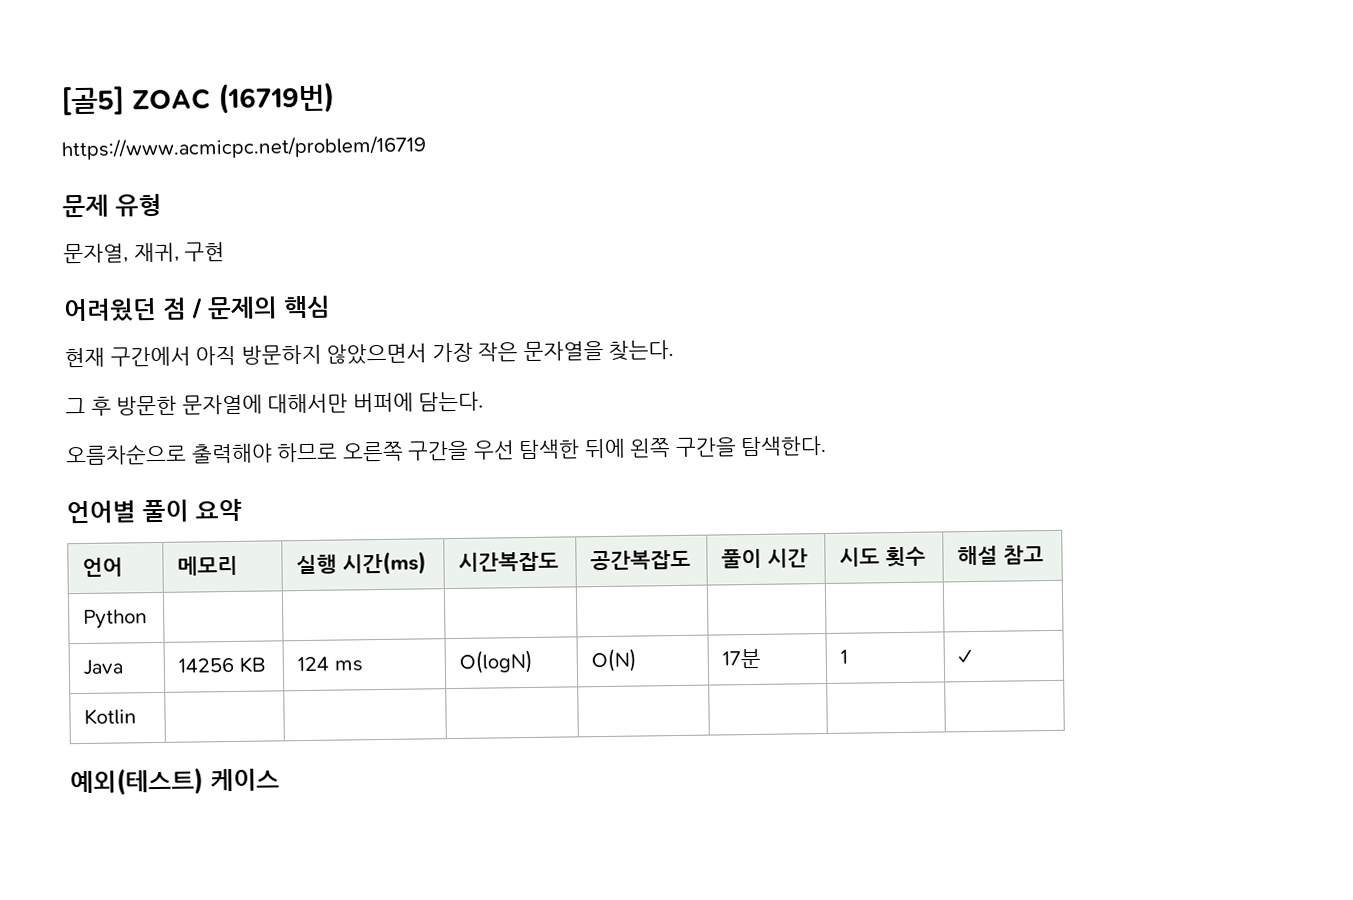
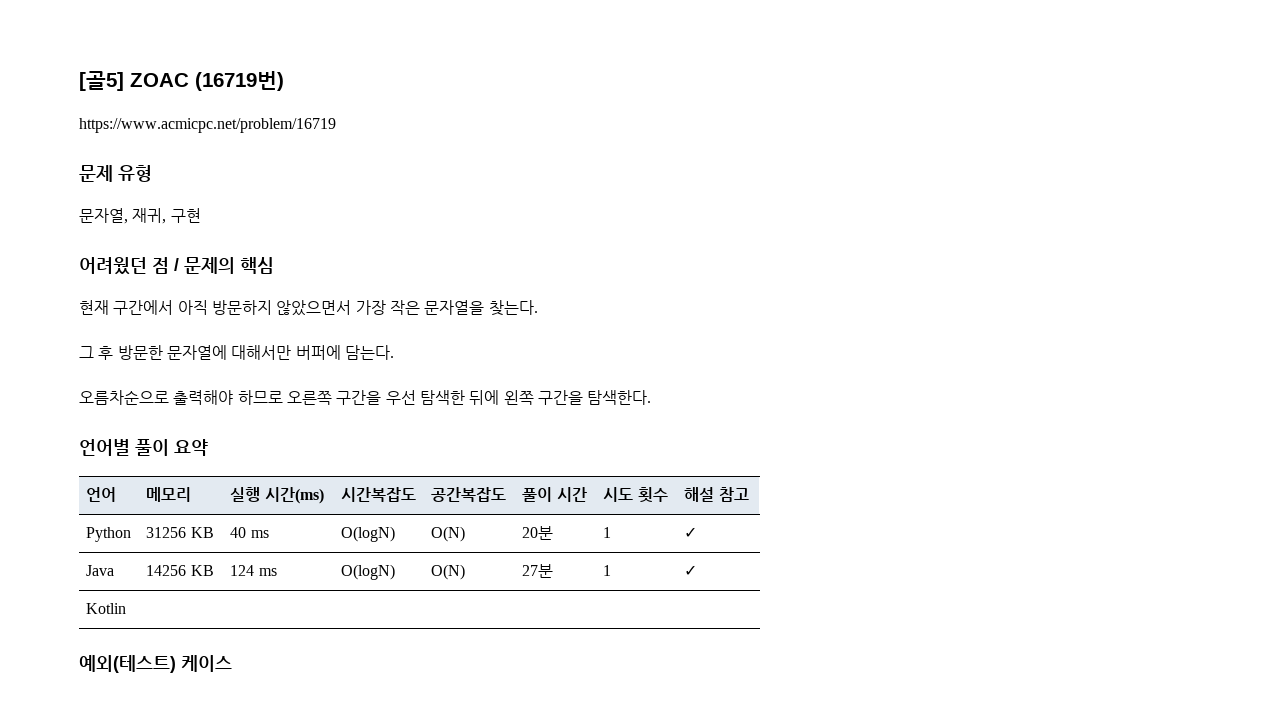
- Python | | | | | | |
+ Python | 31256 KB | 40 ms | O(logN) | O(N) | 20분 | 1 | ✓
- Java | 14256 KB | 124 ms | O(logN) | O(N) | 17분 | 1 | ✓
+ Java | 14256 KB | 124 ms | O(logN) | O(N) | 27분 | 1 | ✓

